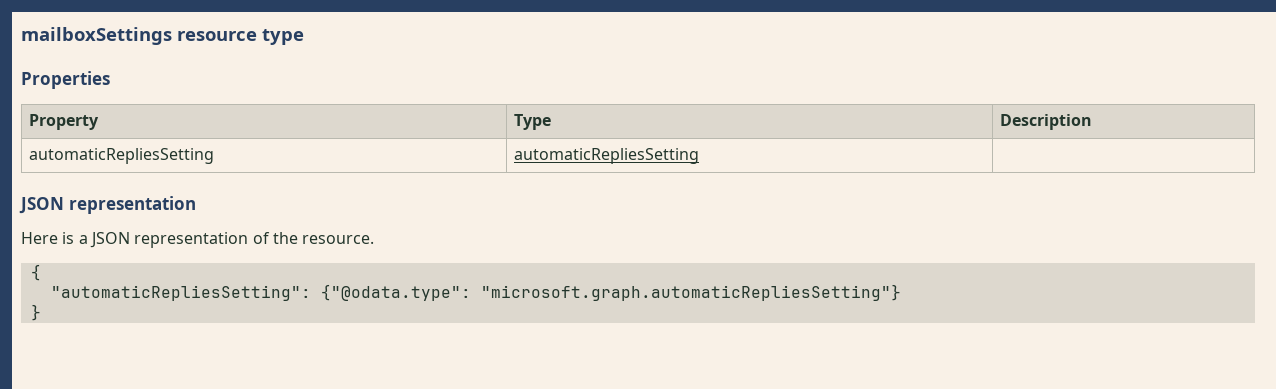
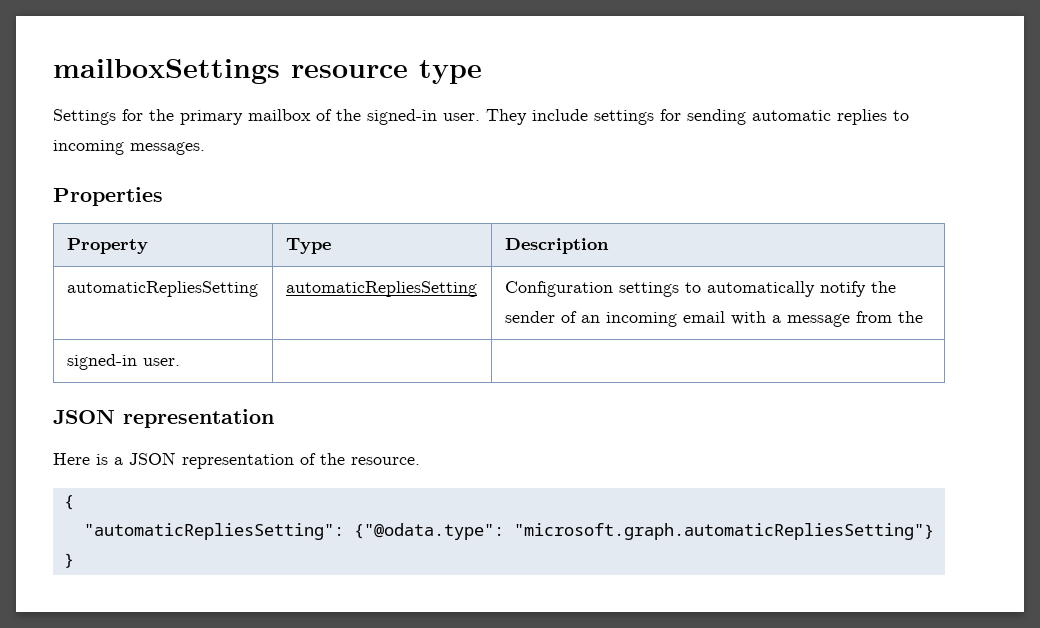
+ Settings for the primary mailbox of the signed-in user. They include settings for sending automatic replies to incoming messages.
- automaticRepliesSetting | automaticRepliesSetting |
+ automaticRepliesSetting | automaticRepliesSetting | Configuration settings to automatically notify the sender of an incoming email with a message from the
+ signed-in user. | |

